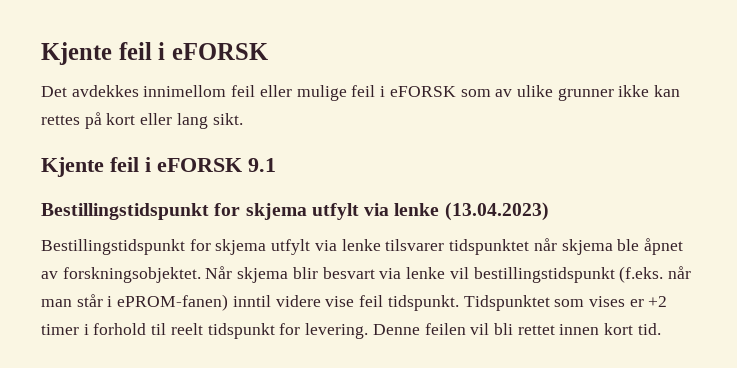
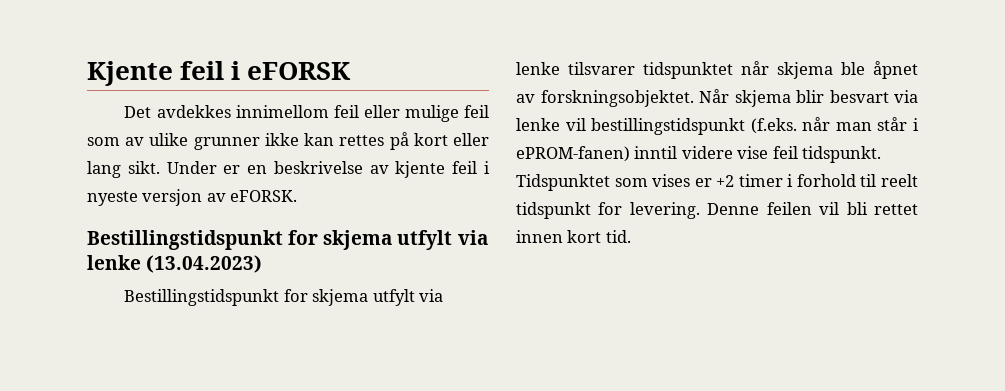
- Det avdekkes innimellom feil eller mulige feil i eFORSK som av ulike grunner ikke kan rettes på kort eller lang sikt.
- Kjente feil i eFORSK 9.1
+ Det avdekkes innimellom feil eller mulige feil som av ulike grunner ikke kan rettes på kort eller lang sikt. Under er en beskrivelse av kjente feil i nyeste versjon av eFORSK.

